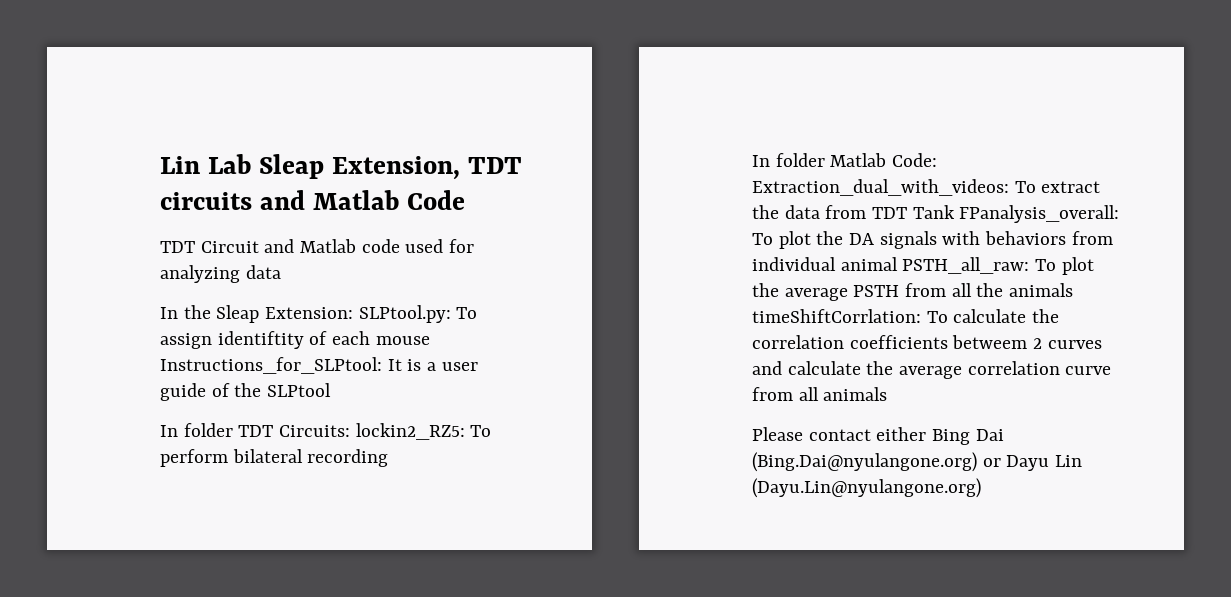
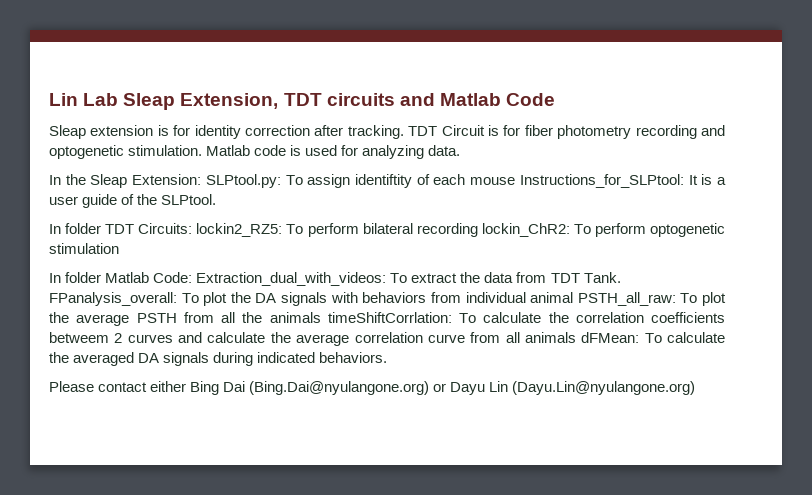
- TDT Circuit and Matlab code used for analyzing data
+ Sleap extension is for identity correction after tracking. TDT Circuit is for fiber photometry recording and optogenetic stimulation. Matlab code is used for analyzing data.
- In the Sleap Extension: SLPtool.py: To assign identiftity of each mouse Instructions_for_SLPtool: It is a user guide of the SLPtool
+ In the Sleap Extension: SLPtool.py: To assign identiftity of each mouse Instructions_for_SLPtool: It is a user guide of the SLPtool.
- In folder TDT Circuits: lockin2_RZ5: To perform bilateral recording
+ In folder TDT Circuits: lockin2_RZ5: To perform bilateral recording lockin_ChR2: To perform optogenetic stimulation
- In folder Matlab Code: Extraction_dual_with_videos: To extract the data from TDT Tank FPanalysis_overall: To plot the DA signals with behaviors from individual animal PSTH_all_raw: To plot the average PSTH from all the animals timeShiftCorrlation: To calculate the correlation coefficients betweem 2 curves and calculate the average correlation curve from all animals
+ In folder Matlab Code: Extraction_dual_with_videos: To extract the data from TDT Tank. FPanalysis_overall: To plot the DA signals with behaviors from individual animal PSTH_all_raw: To plot the average PSTH from all the animals timeShiftCorrlation: To calculate the correlation coefficients betweem 2 curves and calculate the average correlation curve from all animals dFMean: To calculate the averaged DA signals during indicated behaviors.

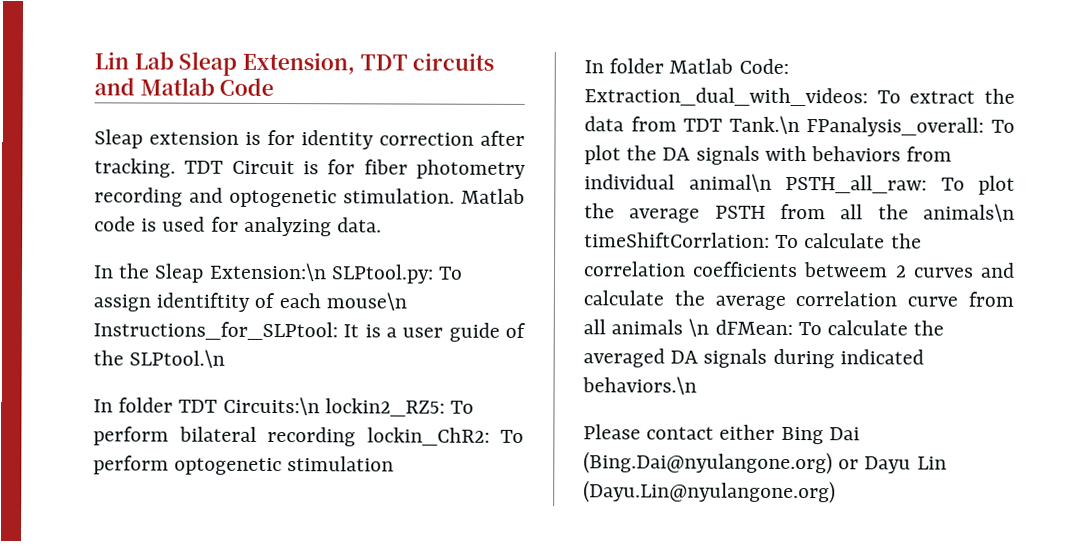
- In the Sleap Extension: SLPtool.py: To assign identiftity of each mouse Instructions_for_SLPtool: It is a user guide of the SLPtool.
+ In the Sleap Extension:\n SLPtool.py: To assign identiftity of each mouse\n Instructions_for_SLPtool: It is a user guide of the SLPtool.\n
- In folder TDT Circuits: lockin2_RZ5: To perform bilateral recording lockin_ChR2: To perform optogenetic stimulation
+ In folder TDT Circuits:\n lockin2_RZ5: To perform bilateral recording lockin_ChR2: To perform optogenetic stimulation
- In folder Matlab Code: Extraction_dual_with_videos: To extract the data from TDT Tank. FPanalysis_overall: To plot the DA signals with behaviors from individual animal PSTH_all_raw: To plot the average PSTH from all the animals timeShiftCorrlation: To calculate the correlation coefficients betweem 2 curves and calculate the average correlation curve from all animals dFMean: To calculate the averaged DA signals during indicated behaviors.
+ In folder Matlab Code: Extraction_dual_with_videos: To extract the data from TDT Tank.\n FPanalysis_overall: To plot the DA signals with behaviors from individual animal\n PSTH_all_raw: To plot the average PSTH from all the animals\n timeShiftCorrlation: To calculate the correlation coefficients betweem 2 curves and calculate the average correlation curve from all animals \n dFMean: To calculate the averaged DA signals during indicated behaviors.\n

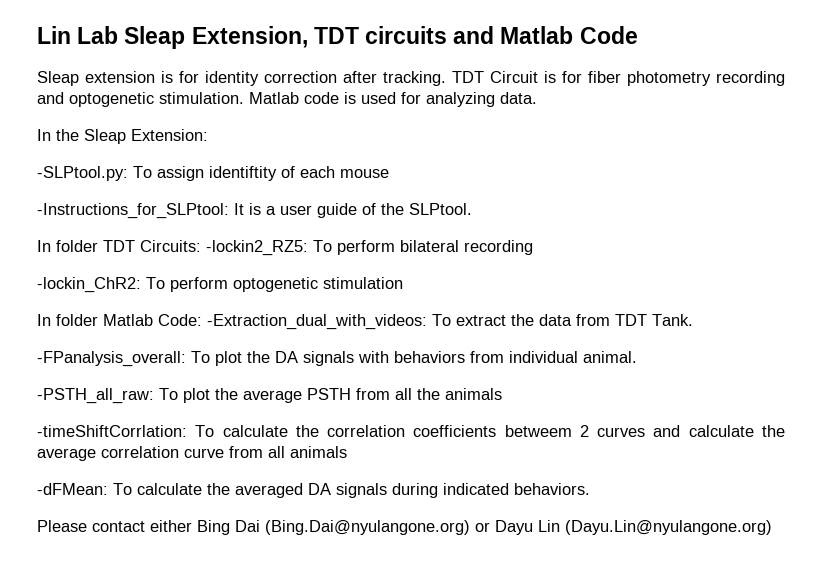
- In the Sleap Extension:\n SLPtool.py: To assign identiftity of each mouse\n Instructions_for_SLPtool: It is a user guide of the SLPtool.\n
+ In the Sleap Extension:
+ -SLPtool.py: To assign identiftity of each mouse
+ -Instructions_for_SLPtool: It is a user guide of the SLPtool.
- In folder TDT Circuits:\n lockin2_RZ5: To perform bilateral recording lockin_ChR2: To perform optogenetic stimulation
+ In folder TDT Circuits: -lockin2_RZ5: To perform bilateral recording
+ -lockin_ChR2: To perform optogenetic stimulation
- In folder Matlab Code: Extraction_dual_with_videos: To extract the data from TDT Tank.\n FPanalysis_overall: To plot the DA signals with behaviors from individual animal\n PSTH_all_raw: To plot the average PSTH from all the animals\n timeShiftCorrlation: To calculate the correlation coefficients betweem 2 curves and calculate the average correlation curve from all animals \n dFMean: To calculate the averaged DA signals during indicated behaviors.\n
+ In folder Matlab Code: -Extraction_dual_with_videos: To extract the data from TDT Tank.
+ -FPanalysis_overall: To plot the DA signals with behaviors from individual animal.
+ -PSTH_all_raw: To plot the average PSTH from all the animals
+ -timeShiftCorrlation: To calculate the correlation coefficients betweem 2 curves and calculate the average correlation curve from all animals
+ -dFMean: To calculate the averaged DA signals during indicated behaviors.

